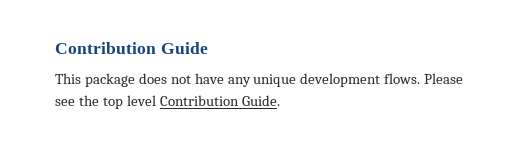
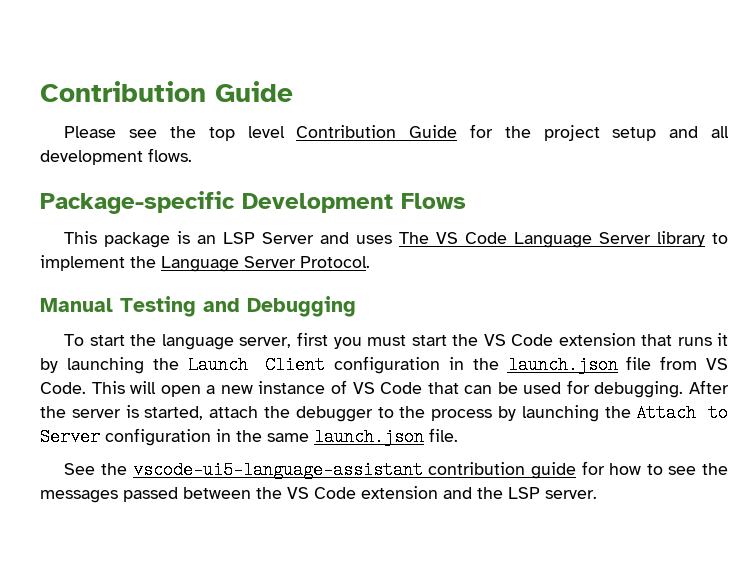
- This package does not have any unique development flows. Please see the top level Contribution Guide.
+ Please see the top level Contribution Guide for the project setup and all development flows.
+ Package-specific Development Flows
+ This package is an LSP Server and uses The VS Code Language Server library to implement the Language Server Protocol.
+ Manual Testing and Debugging
+ To start the language server, first you must start the VS Code extension that runs it by launching the Launch Client configuration in the launch.json file from VS Code. This will open a new instance of VS Code that can be used for debugging. After the server is started, attach the debugger to the process by launching the Attach to Server configuration in the same launch.json file.
+ See the vscode-ui5-language-assistant contribution guide for how to see the messages passed between the VS Code extension and the LSP server.

